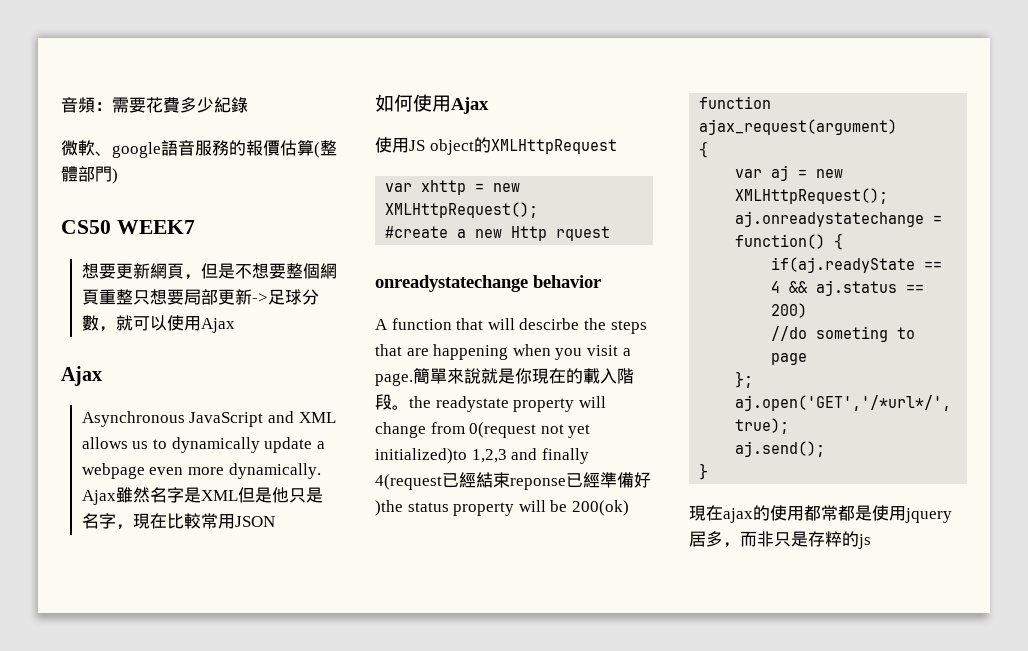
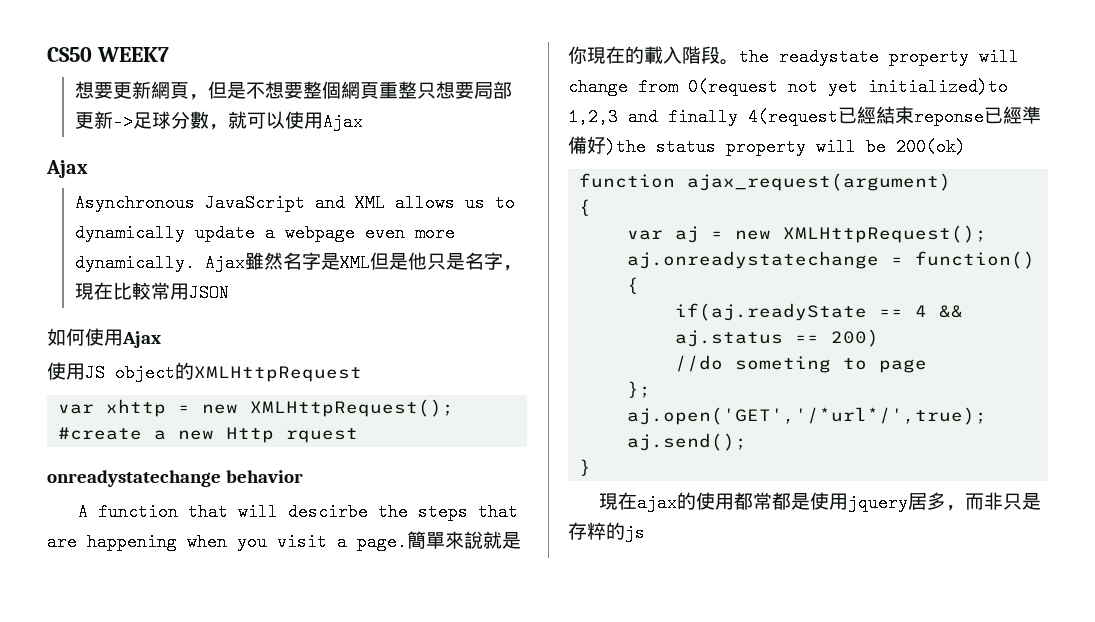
- 音頻：需要花費多少紀錄
- 微軟、google語音服務的報價估算(整體部門)

